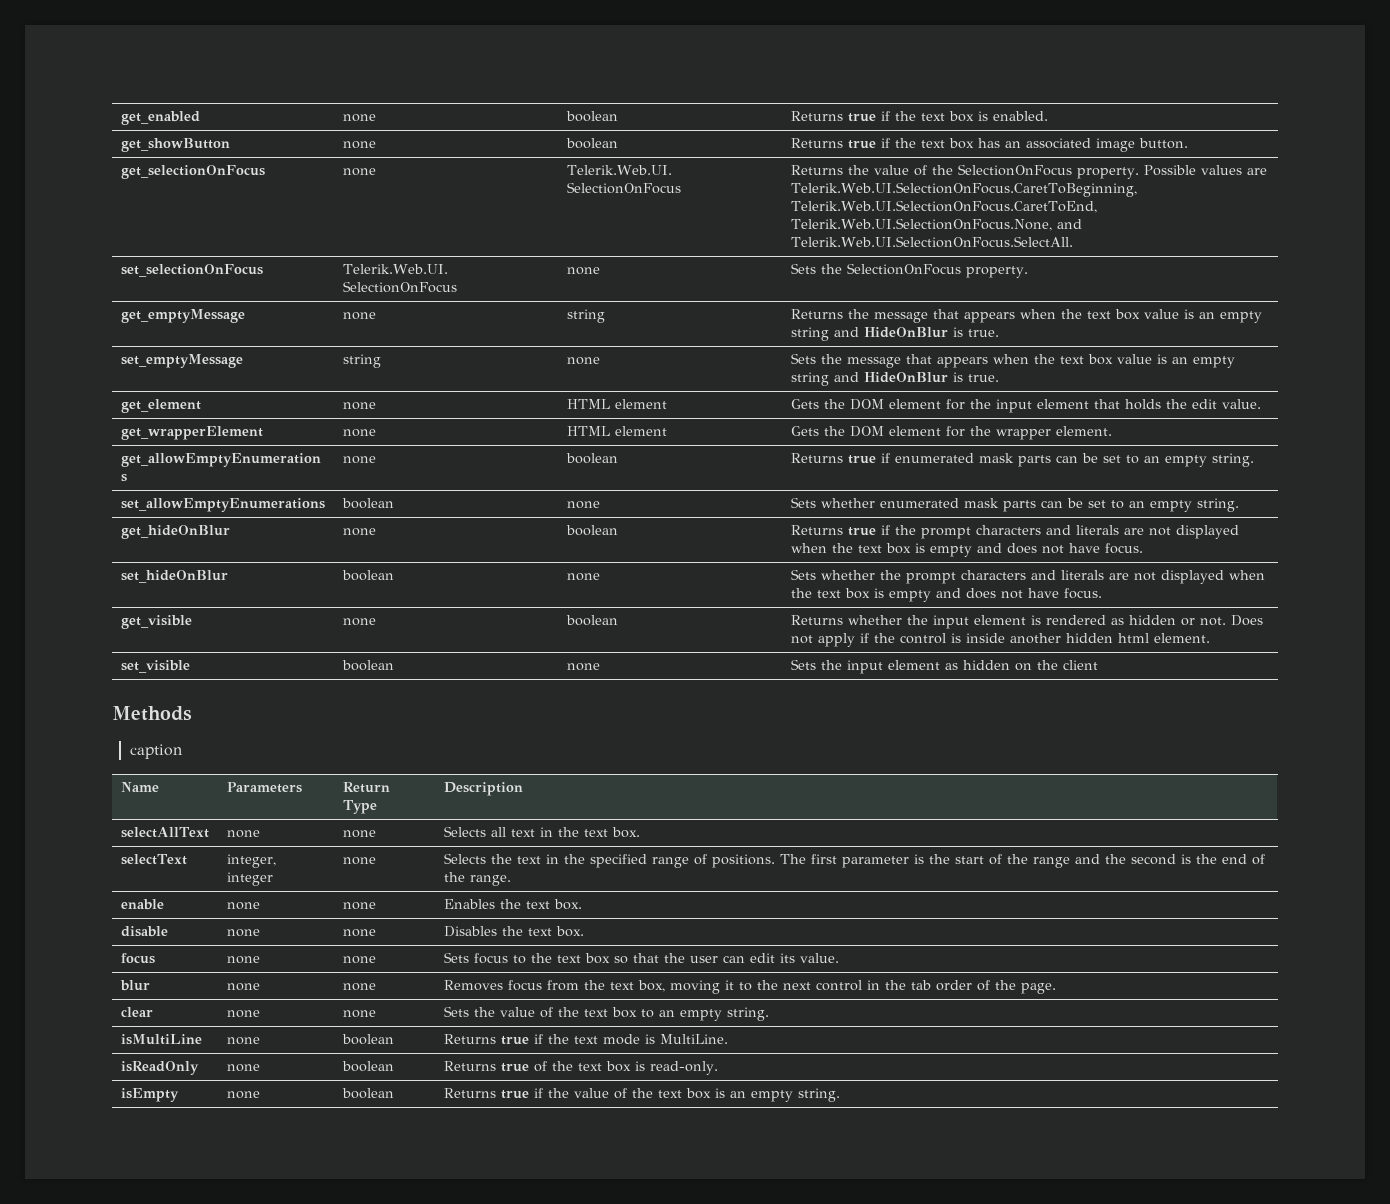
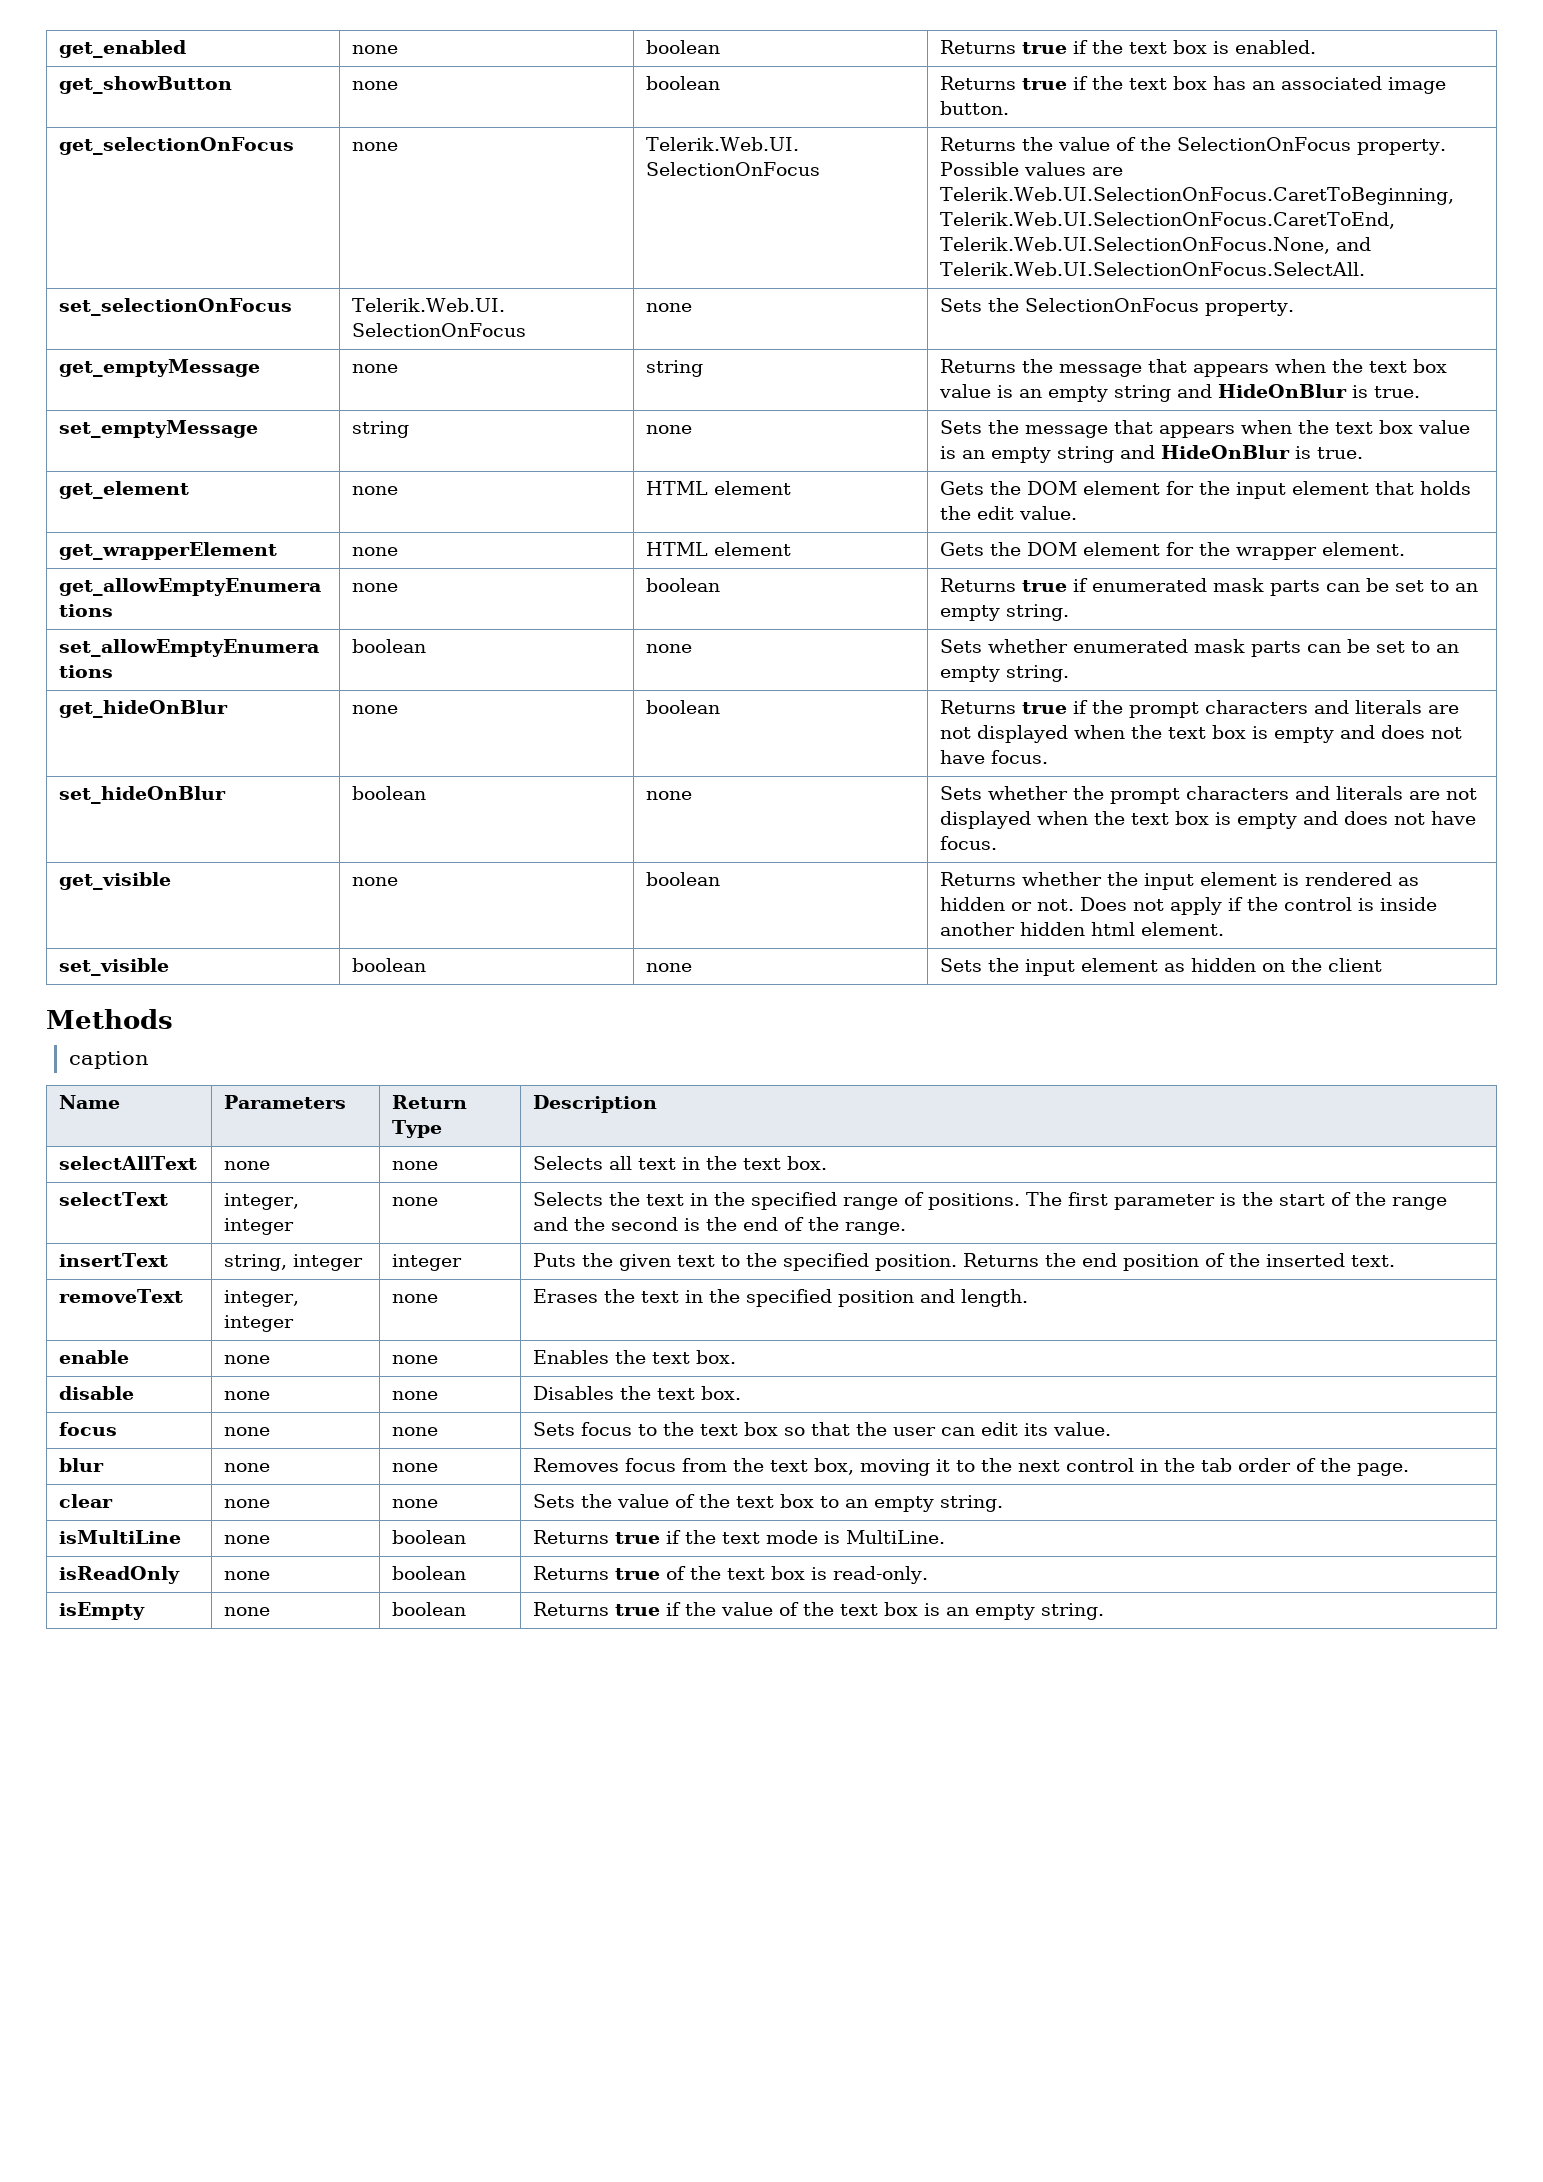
+ insertText | string, integer | integer | Puts the given text to the specified position. Returns the end position of the inserted text.
+ removeText | integer, integer | none | Erases the text in the specified position and length.

